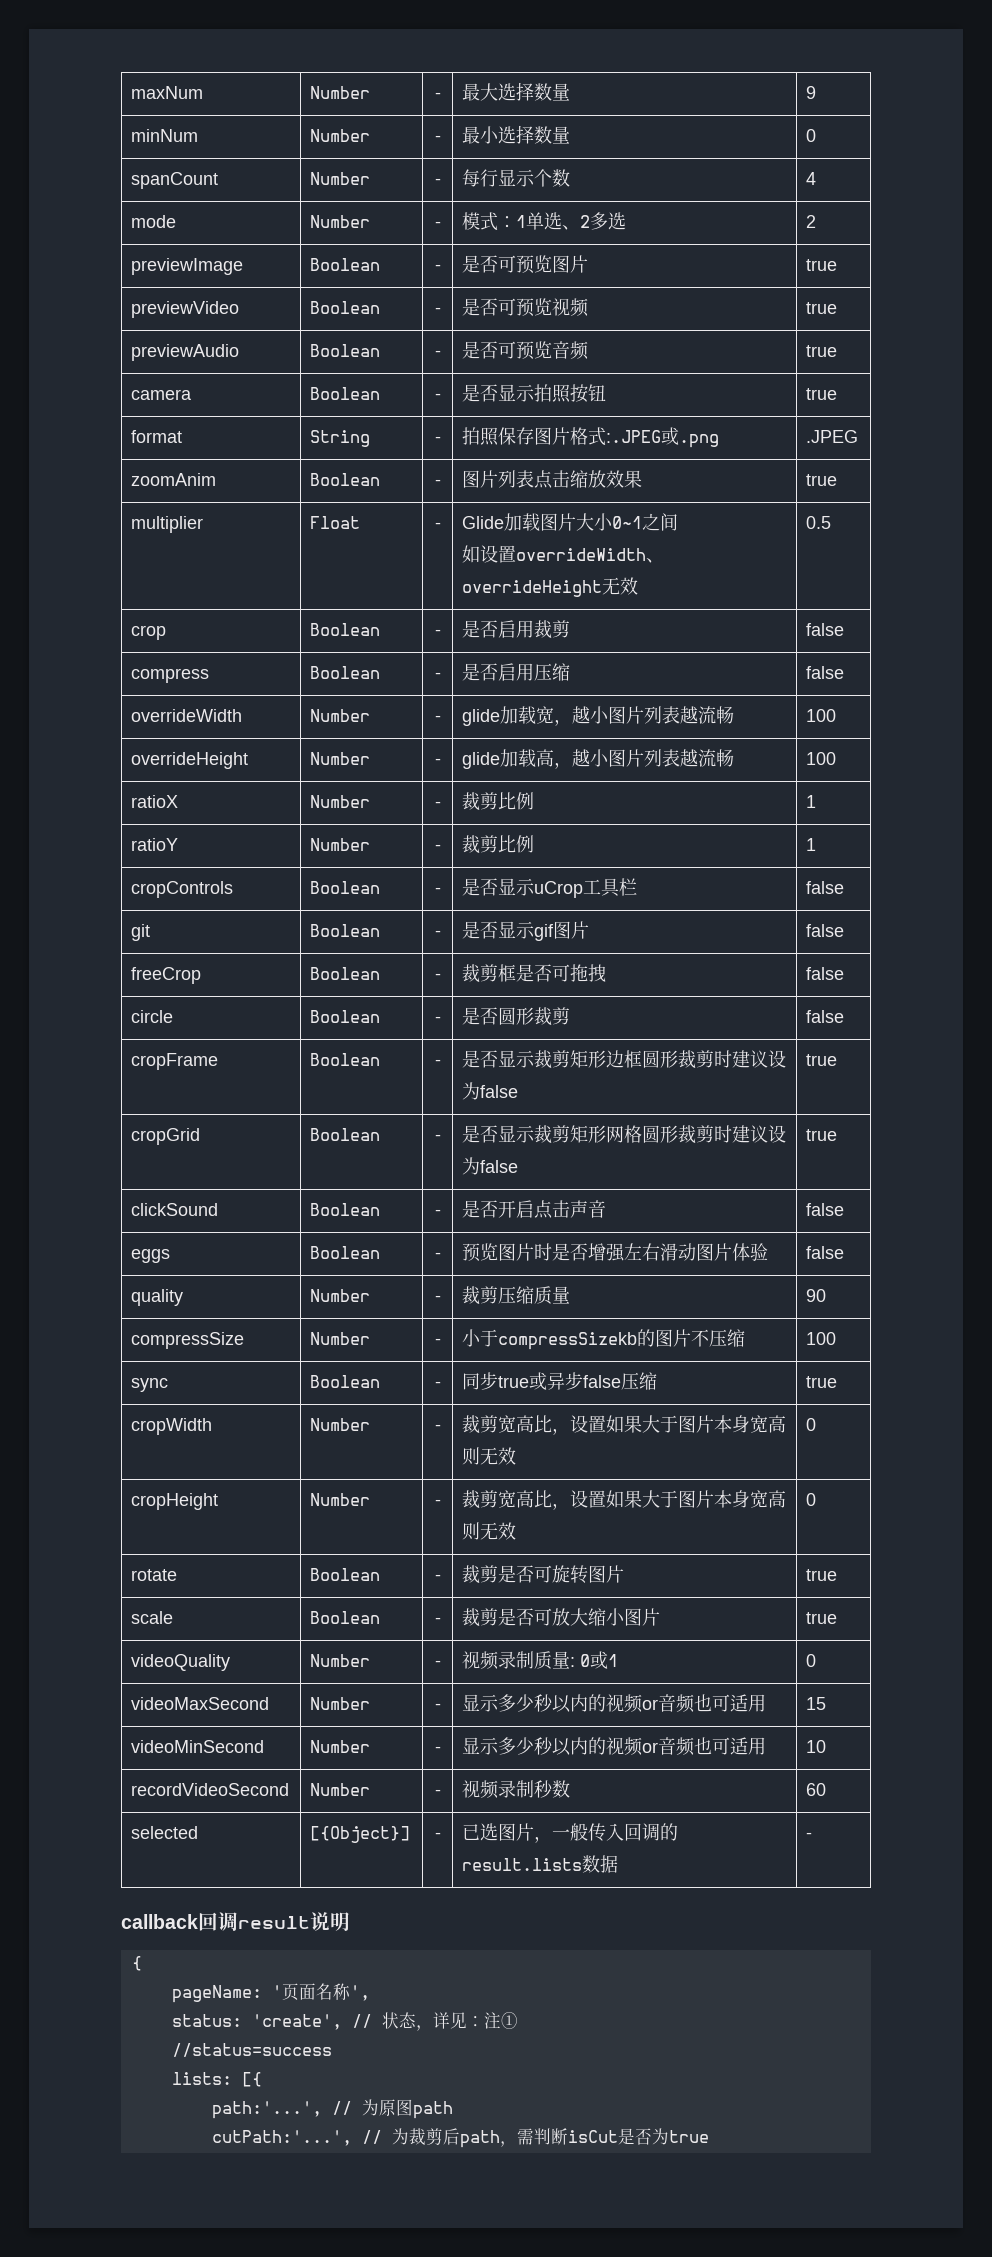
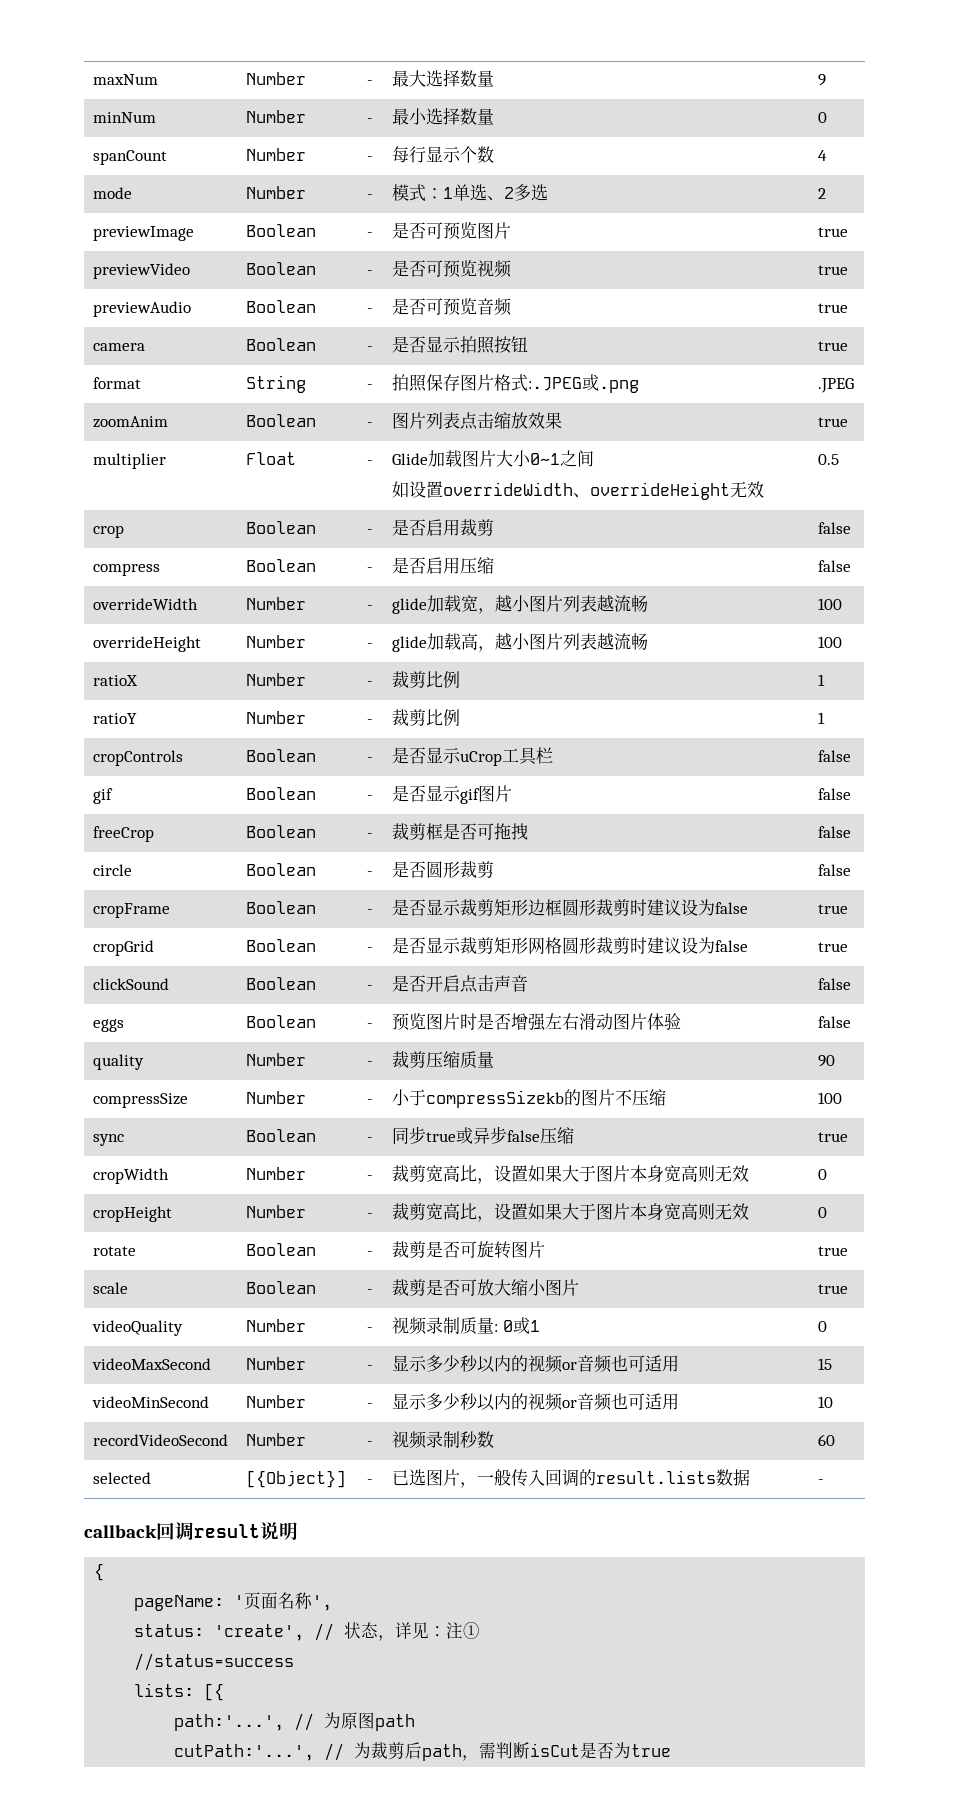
- git | Boolean | - | 是否显示gif图片 | false
+ gif | Boolean | - | 是否显示gif图片 | false

